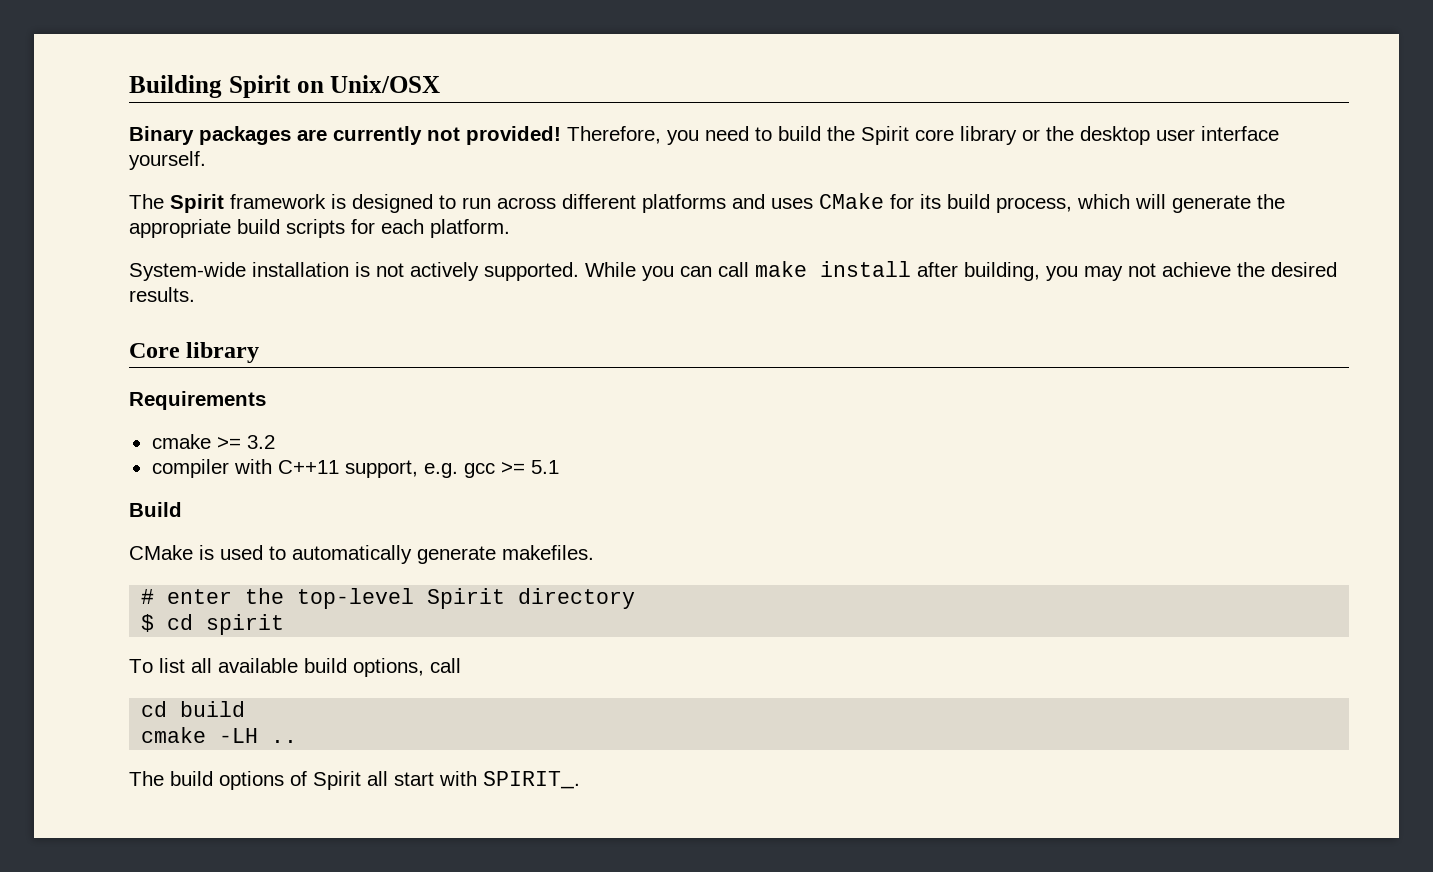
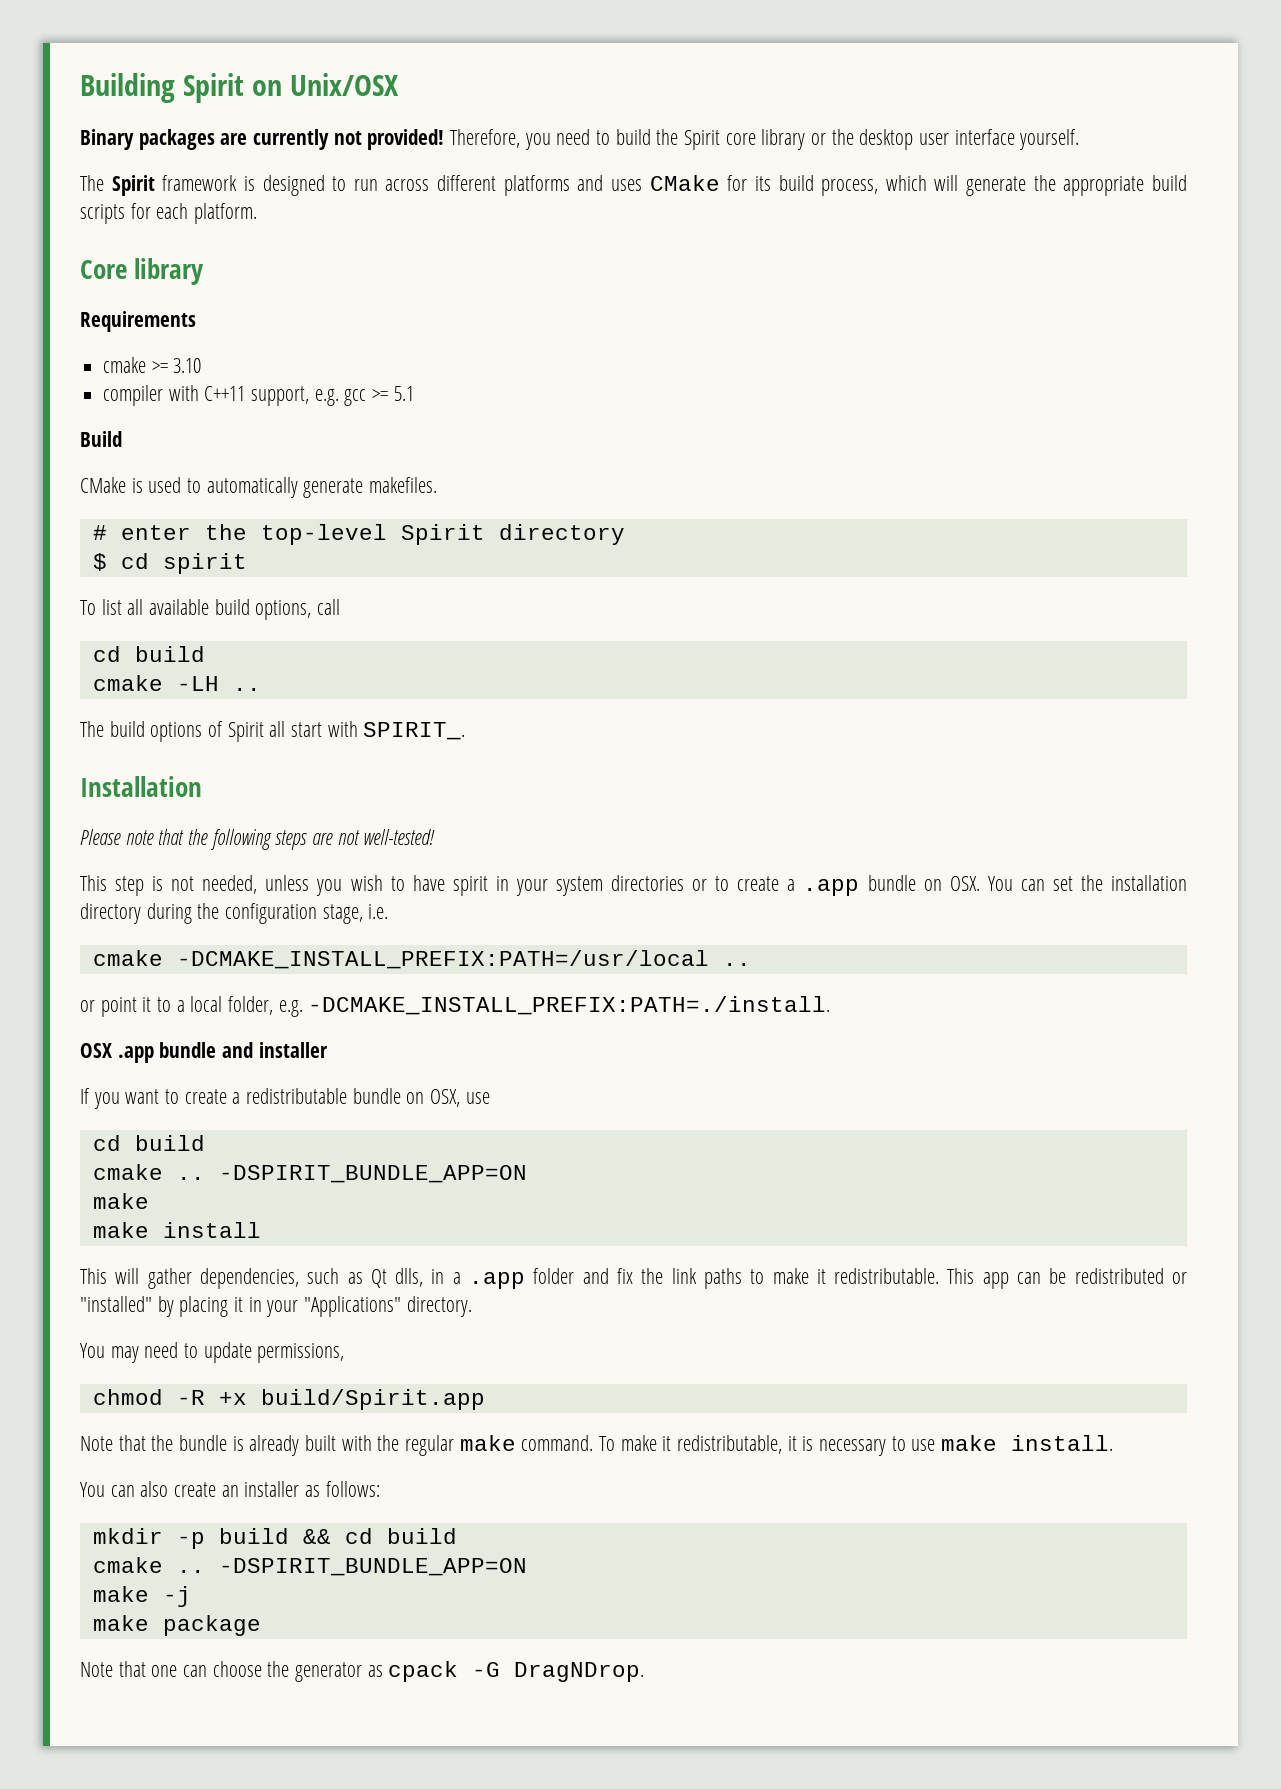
- System-wide installation is not actively supported. While you can call make install after building, you may not achieve the desired results.
- cmake >= 3.2
+ cmake >= 3.10
+ Installation
+ Please note that the following steps are not well-tested!
+ This step is not needed, unless you wish to have spirit in your system directories or to create a .app bundle on OSX. You can set the installation directory during the configuration stage, i.e.
+ cmake -DCMAKE_INSTALL_PREFIX:PATH=/usr/local ..
+ or point it to a local folder, e.g. -DCMAKE_INSTALL_PREFIX:PATH=./install.
+ OSX .app bundle and installer
+ If you want to create a redistributable bundle on OSX, use
+ cd build
+ cmake .. -DSPIRIT_BUNDLE_APP=ON
+ make
+ make install
+ This will gather dependencies, such as Qt dlls, in a .app folder and fix the link paths to make it redistributable. This app can be redistributed or "installed" by placing it in your "Applications" directory.
+ You may need to update permissions,
+ chmod -R +x build/Spirit.app
+ Note that the bundle is already built with the regular make command. To make it redistributable, it is necessary to use make install.
+ You can also create an installer as follows:
+ mkdir -p build && cd build
+ cmake .. -DSPIRIT_BUNDLE_APP=ON
+ make -j
+ make package
+ Note that one can choose the generator as cpack -G DragNDrop.

